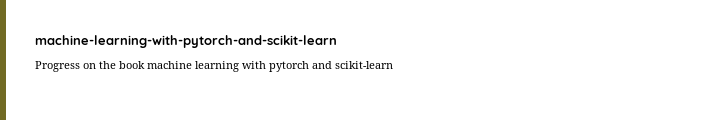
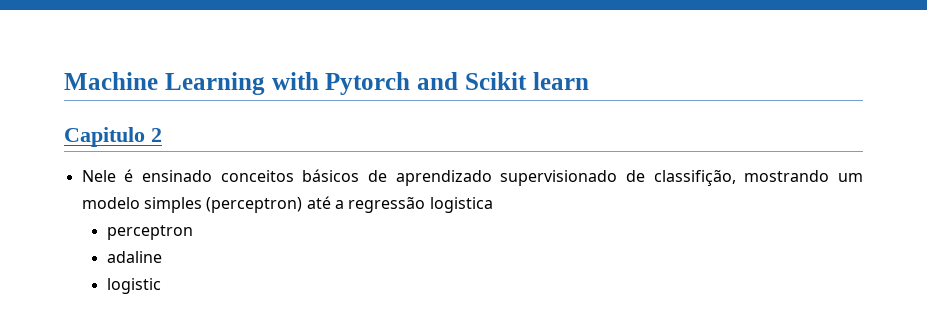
- machine-learning-with-pytorch-and-scikit-learn
- Progress on the book machine learning with pytorch and scikit-learn
+ Machine Learning with Pytorch and Scikit learn
+ Capitulo 2
+ Nele é ensinado conceitos básicos de aprendizado supervisionado de classifição, mostrando um modelo simples (perceptron) até a regressão logistica
+ perceptron
+ adaline
+ logistic

